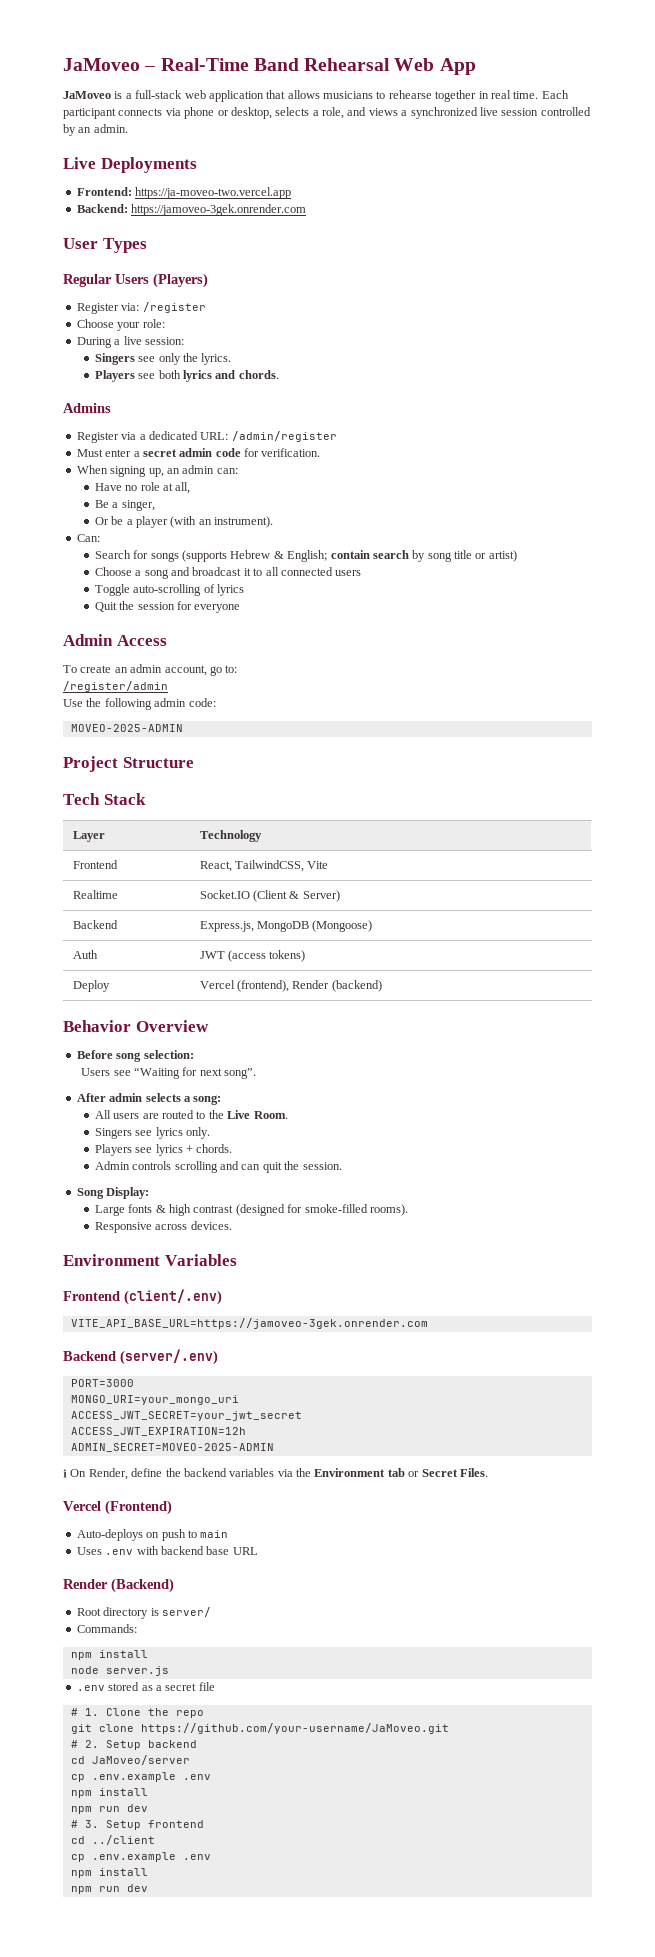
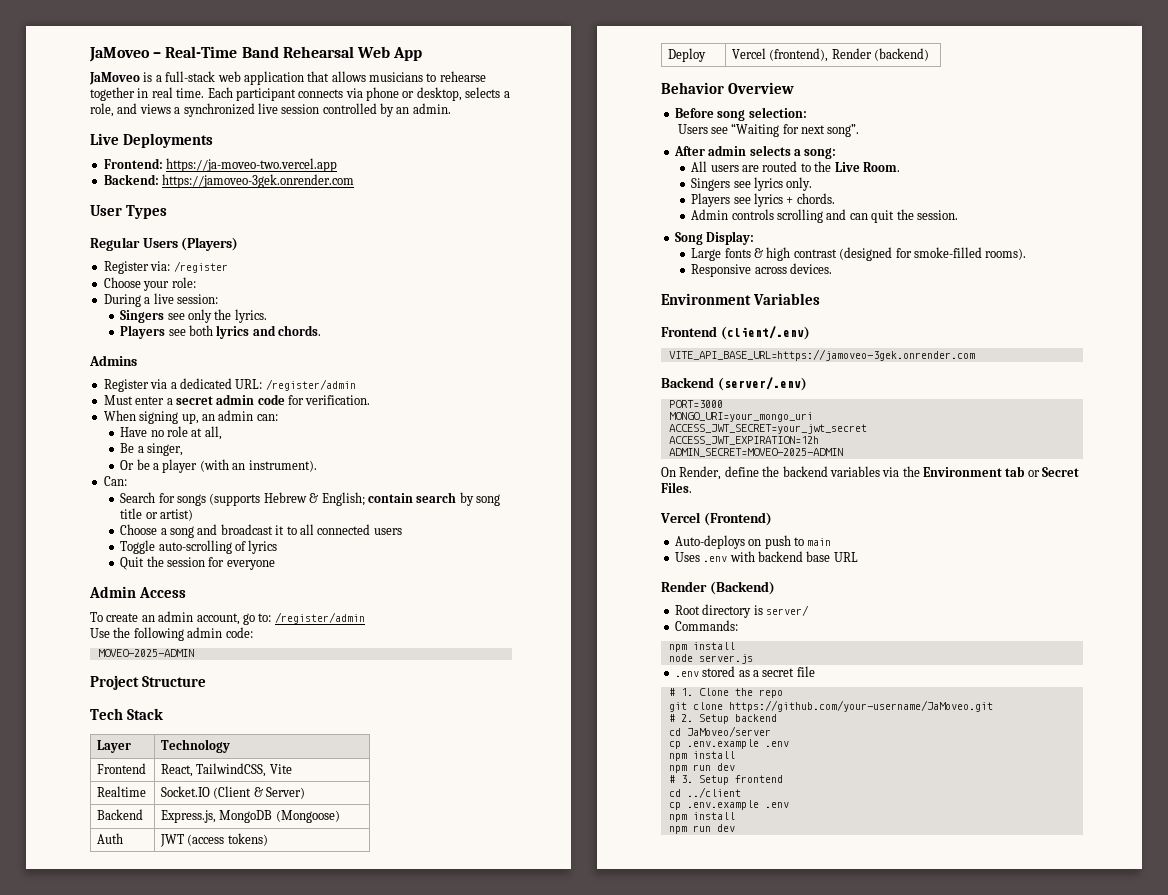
- Register via a dedicated URL: /admin/register
+ Register via a dedicated URL: /register/admin
- To create an admin account, go to:
- /register/admin
+ To create an admin account, go to: /register/admin
- ℹ On Render, define the backend variables via the Environment tab or Secret Files.
+ On Render, define the backend variables via the Environment tab or Secret Files.

